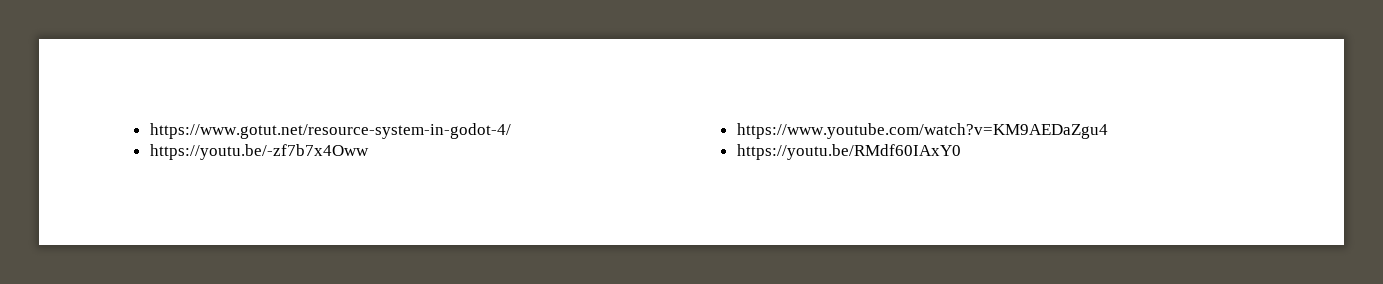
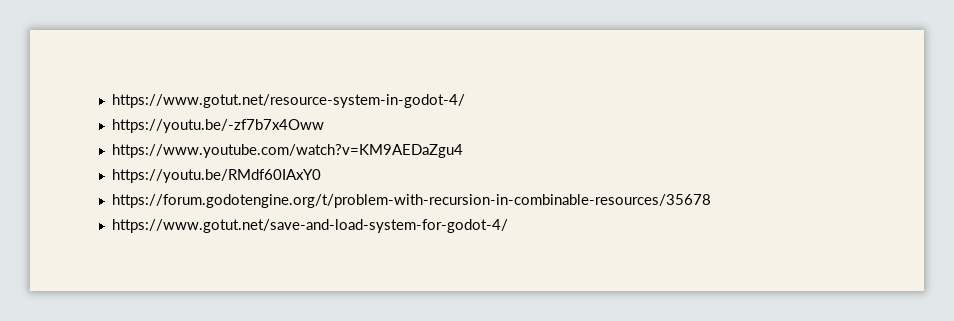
+ https://forum.godotengine.org/t/problem-with-recursion-in-combinable-resources/35678
+ https://www.gotut.net/save-and-load-system-for-godot-4/

